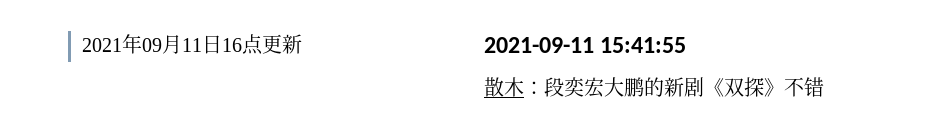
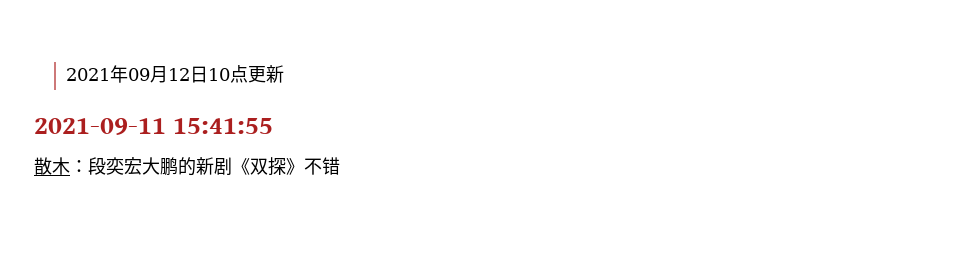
- 2021年09月11日16点更新
+ 2021年09月12日10点更新

